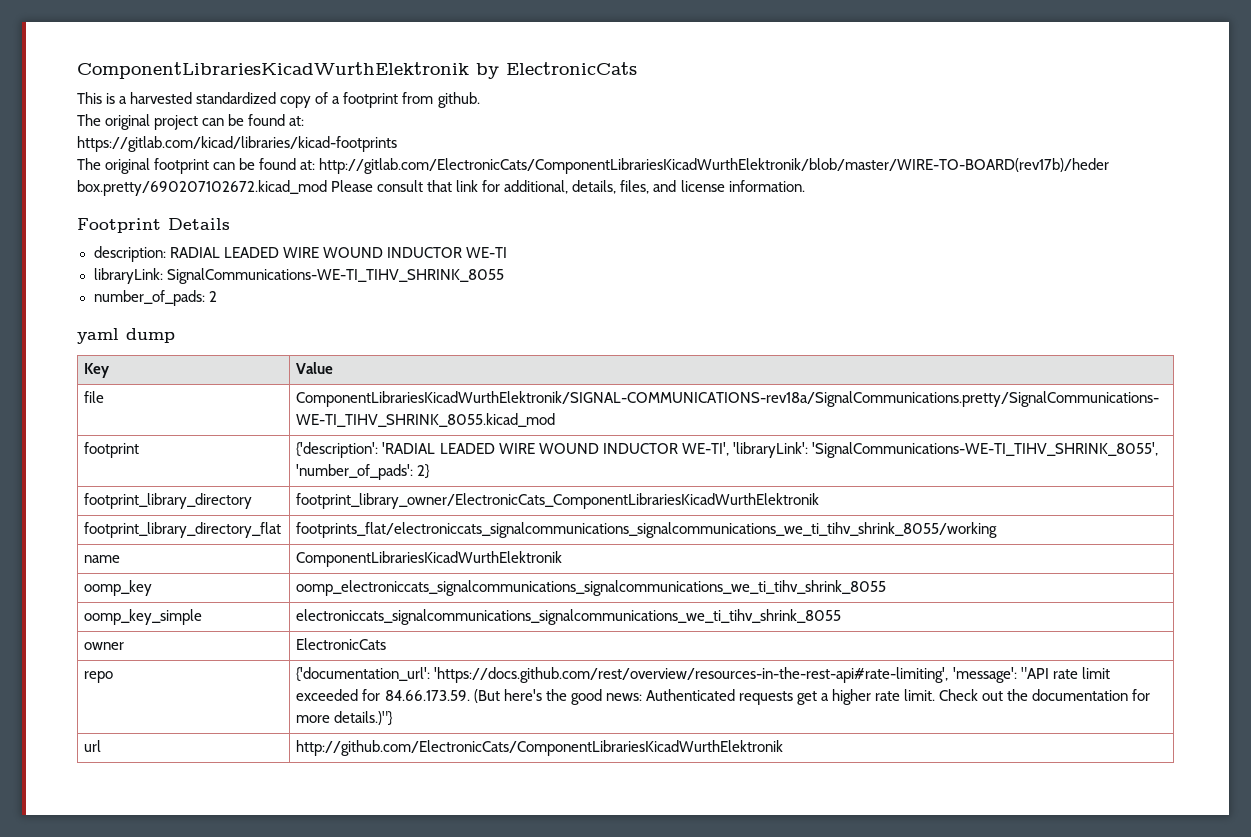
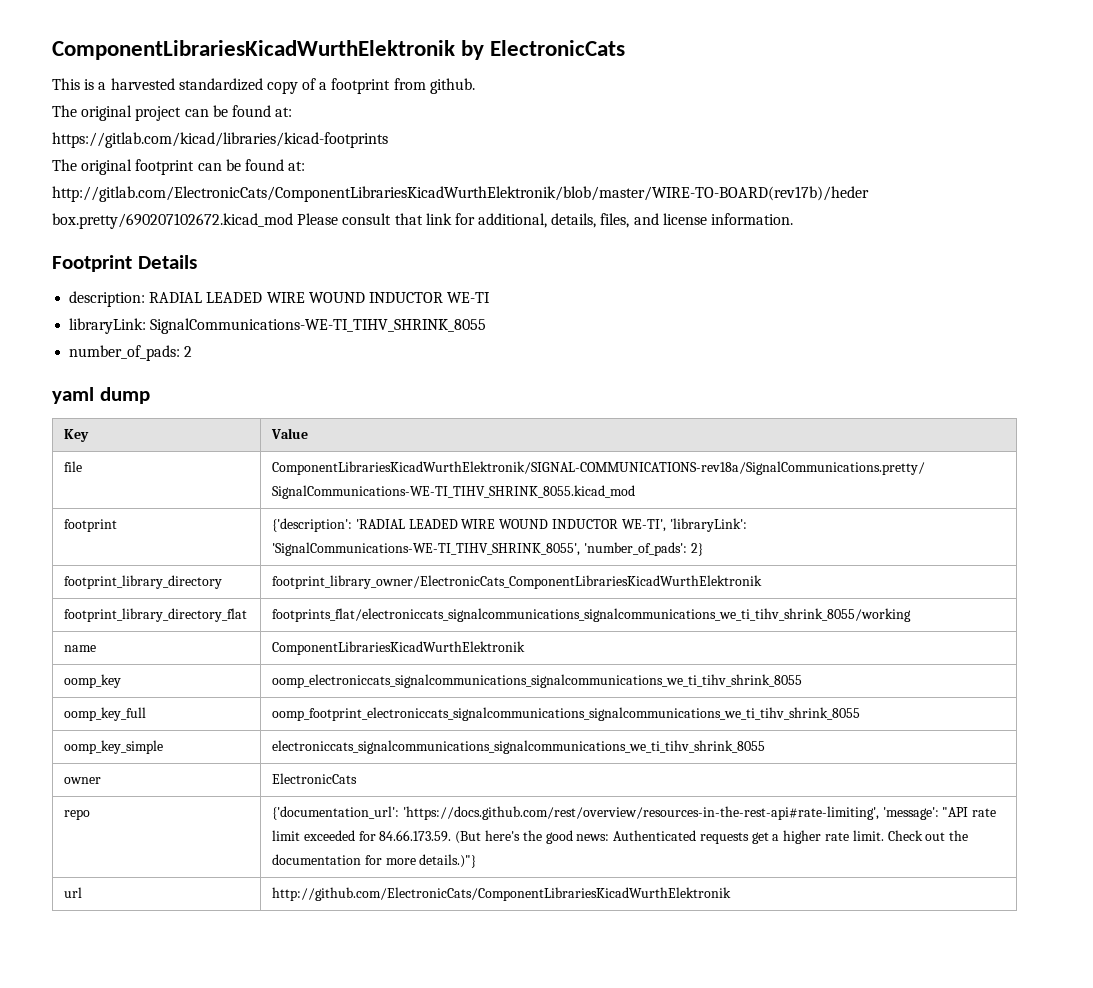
+ oomp_key_full | oomp_footprint_electroniccats_signalcommunications_signalcommunications_we_ti_tihv_shrink_8055

